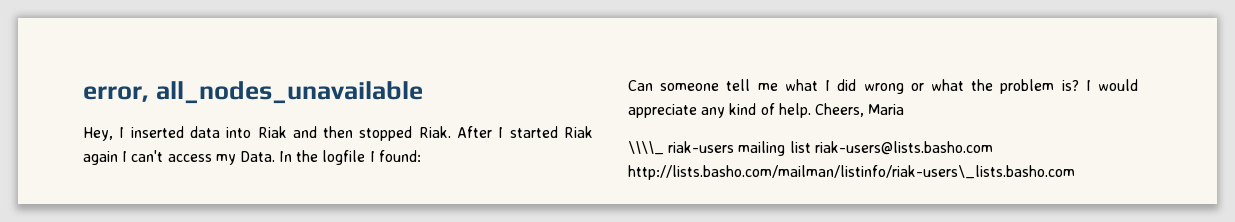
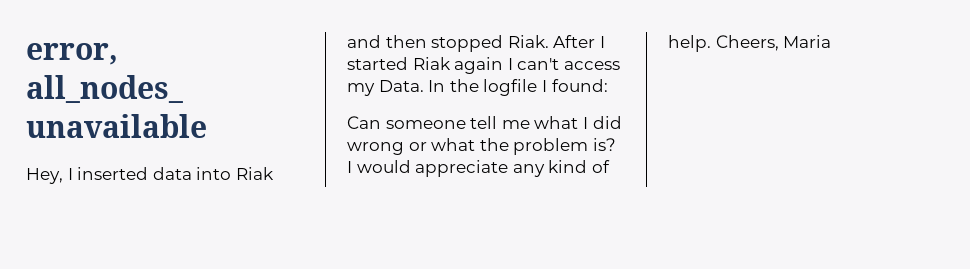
- \\\\_ riak-users mailing list riak-users@lists.basho.com http://lists.basho.com/mailman/listinfo/riak-users\_lists.basho.com

